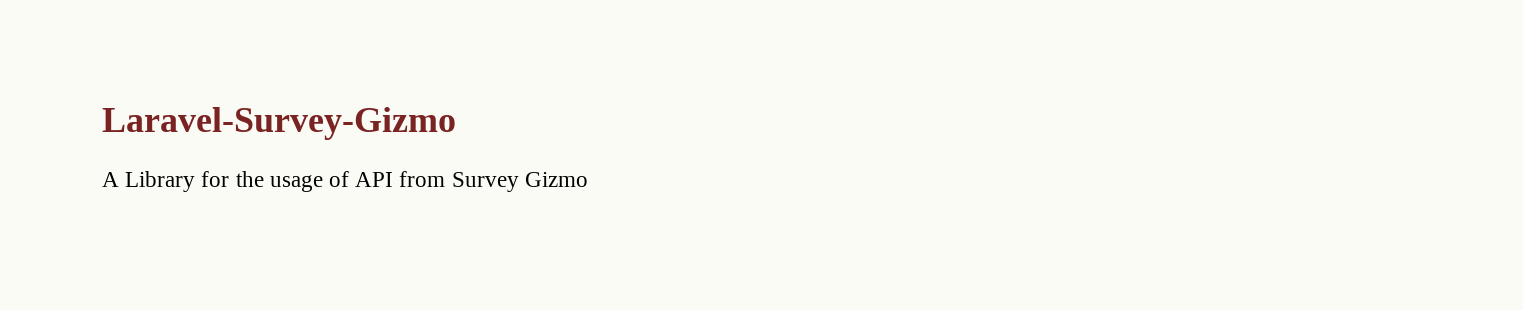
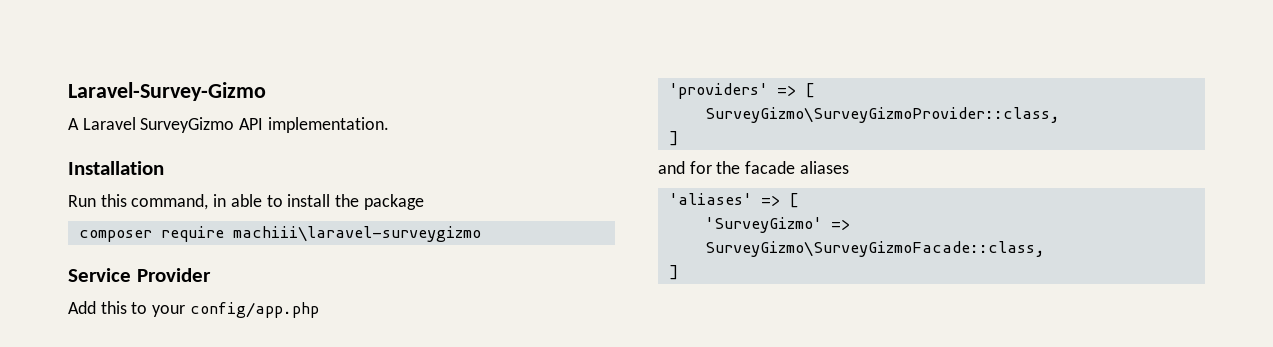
- A Library for the usage of API from Survey Gizmo
+ A Laravel SurveyGizmo API implementation.
+ Installation
+ Run this command, in able to install the package
+ composer require machiii\laravel-surveygizmo
+ Service Provider
+ Add this to your config/app.php
+ 'providers' => [
+ SurveyGizmo\SurveyGizmoProvider::class,
+ ]
+ and for the facade aliases
+ 'aliases' => [
+ 'SurveyGizmo' => SurveyGizmo\SurveyGizmoFacade::class,
+ ]

